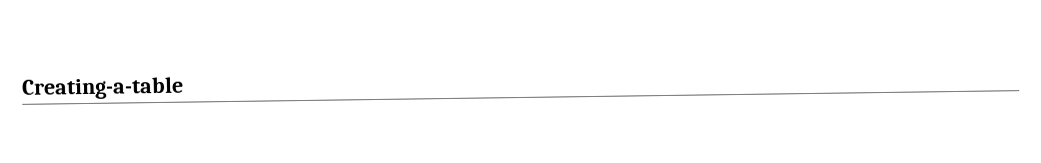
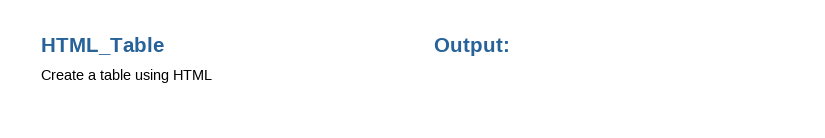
- Creating-a-table
+ HTML_Table
+ Create a table using HTML
+ Output:

